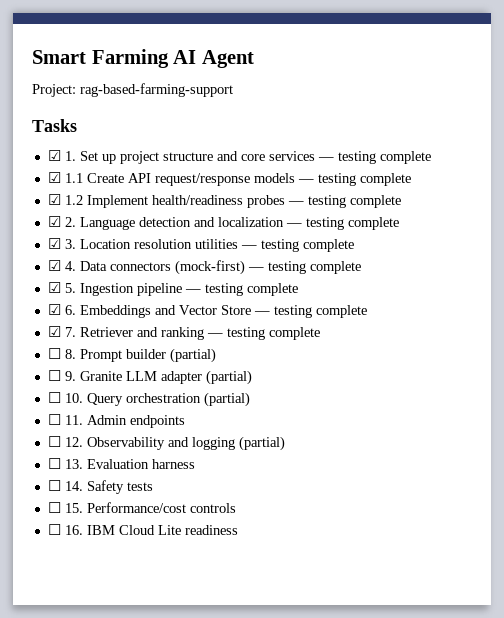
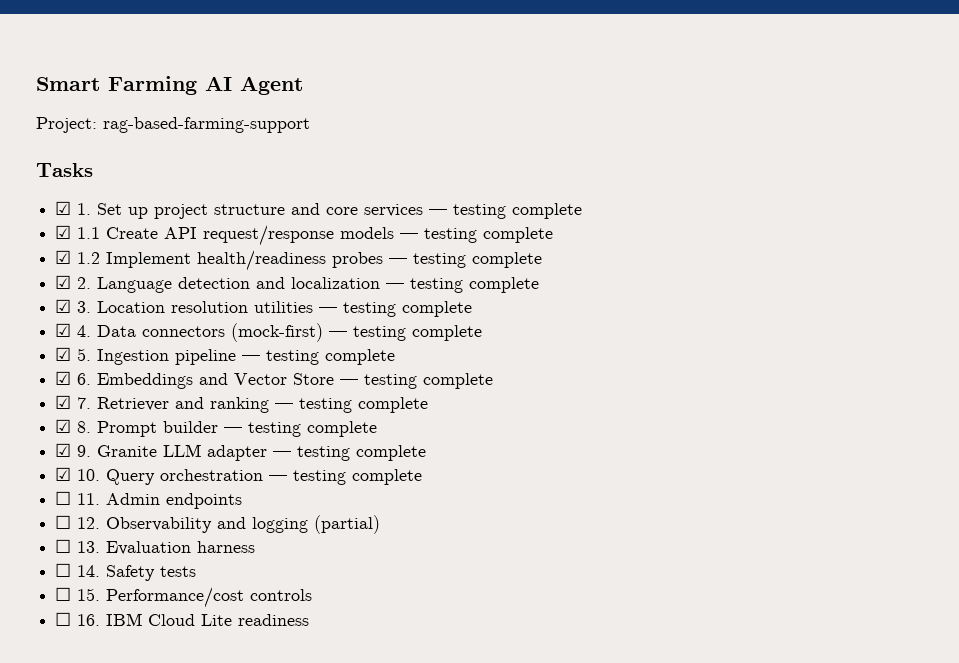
- ☐ 8. Prompt builder (partial)
- ☐ 9. Granite LLM adapter (partial)
- ☐ 10. Query orchestration (partial)
+ ☑ 8. Prompt builder — testing complete
+ ☑ 9. Granite LLM adapter — testing complete
+ ☑ 10. Query orchestration — testing complete

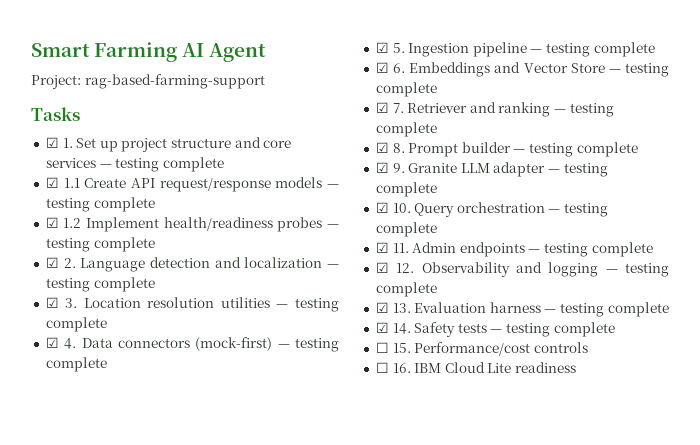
- ☐ 11. Admin endpoints
- ☐ 12. Observability and logging (partial)
- ☐ 13. Evaluation harness
- ☐ 14. Safety tests
+ ☑ 11. Admin endpoints — testing complete
+ ☑ 12. Observability and logging — testing complete
+ ☑ 13. Evaluation harness — testing complete
+ ☑ 14. Safety tests — testing complete

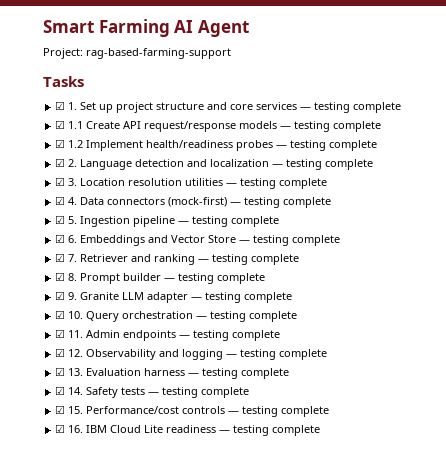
- ☐ 15. Performance/cost controls
- ☐ 16. IBM Cloud Lite readiness
+ ☑ 15. Performance/cost controls — testing complete
+ ☑ 16. IBM Cloud Lite readiness — testing complete

